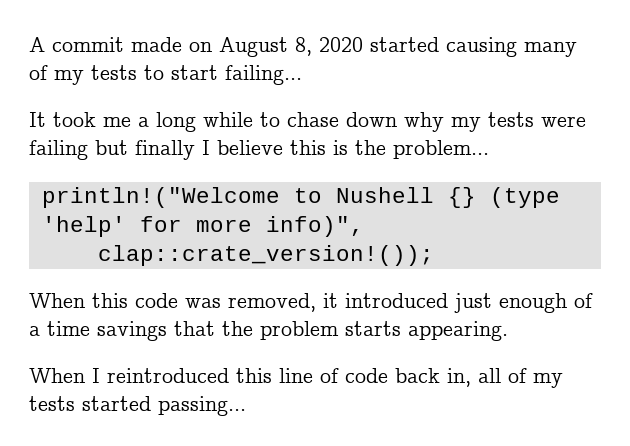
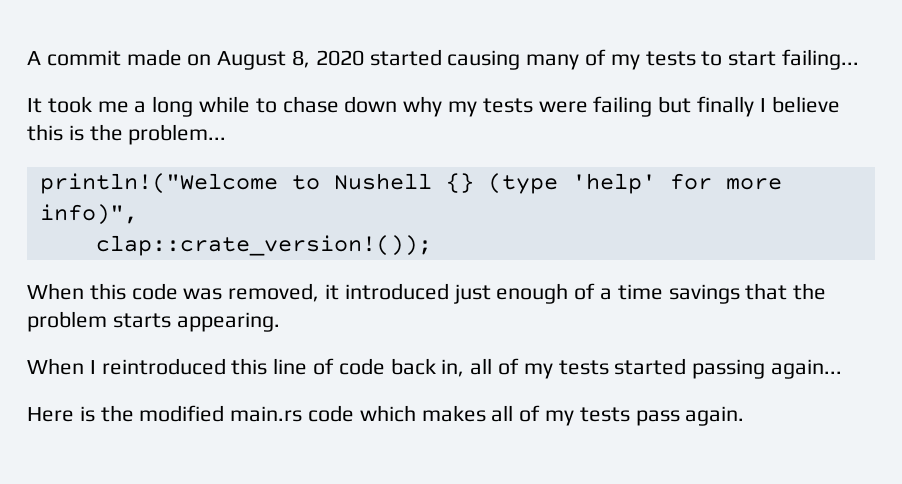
- When I reintroduced this line of code back in, all of my tests started passing...
+ When I reintroduced this line of code back in, all of my tests started passing again...
+ Here is the modified main.rs code which makes all of my tests pass again.

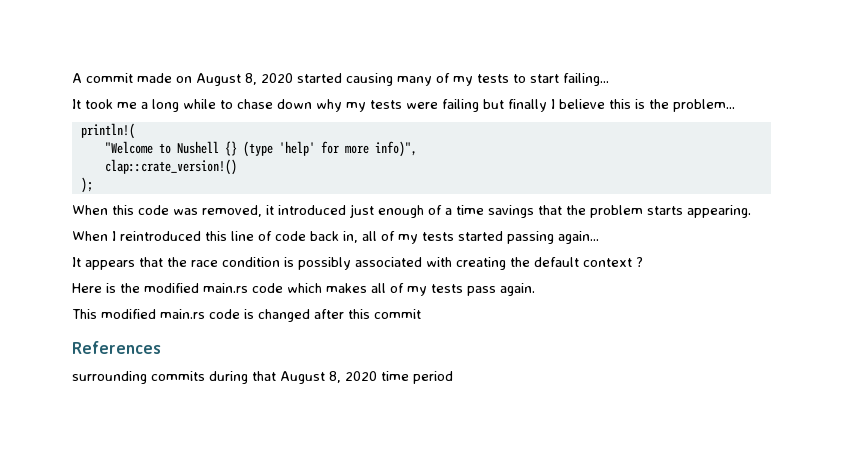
- println!("Welcome to Nushell {} (type 'help' for more info)",
+ println!(
+ "Welcome to Nushell {} (type 'help' for more info)",
- clap::crate_version!());
+ clap::crate_version!()
+ );
+ It appears that the race condition is possibly associated with creating the default context ?
+ This modified main.rs code is changed after this commit
+ References
+ surrounding commits during that August 8, 2020 time period

